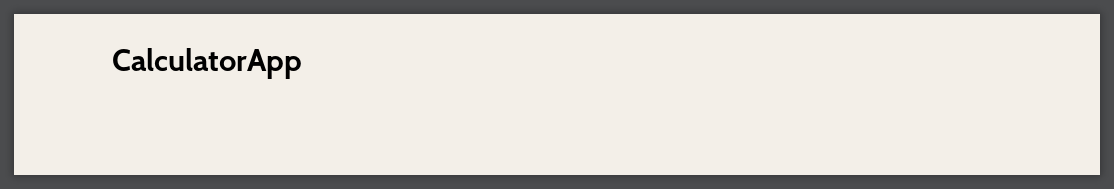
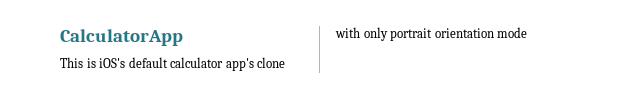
+ This is iOS's default calculator app's clone with only portrait orientation mode

